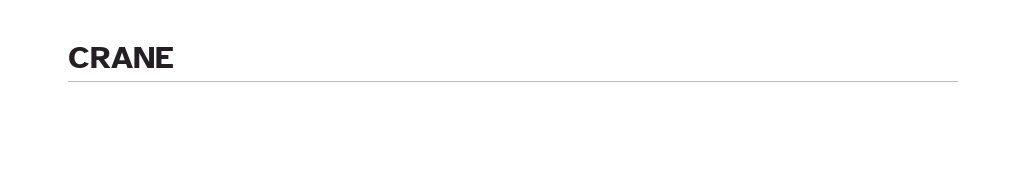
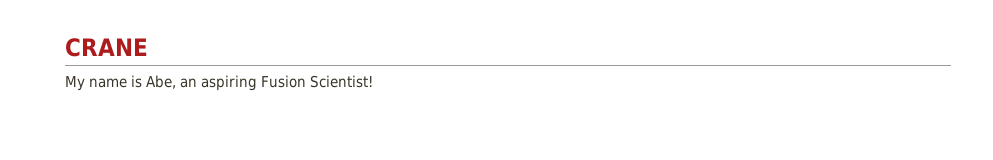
+ My name is Abe, an aspiring Fusion Scientist!

